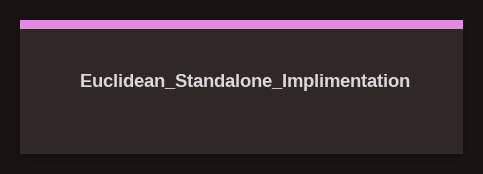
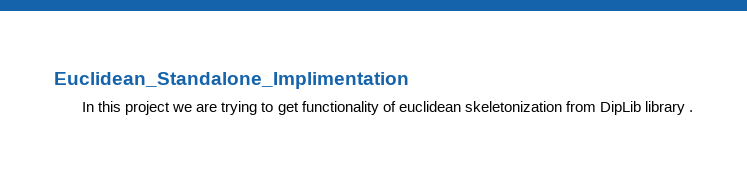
+ In this project we are trying to get functionality of euclidean skeletonization from DipLib library .

